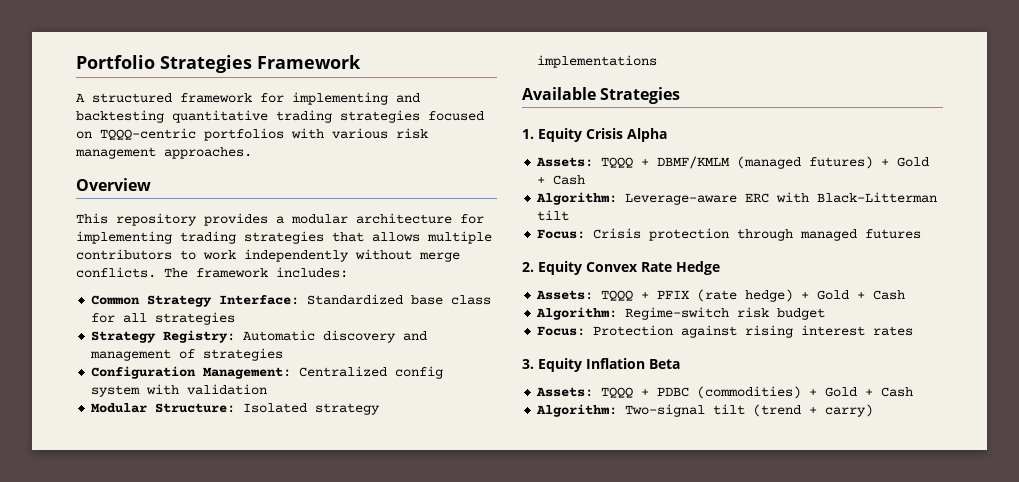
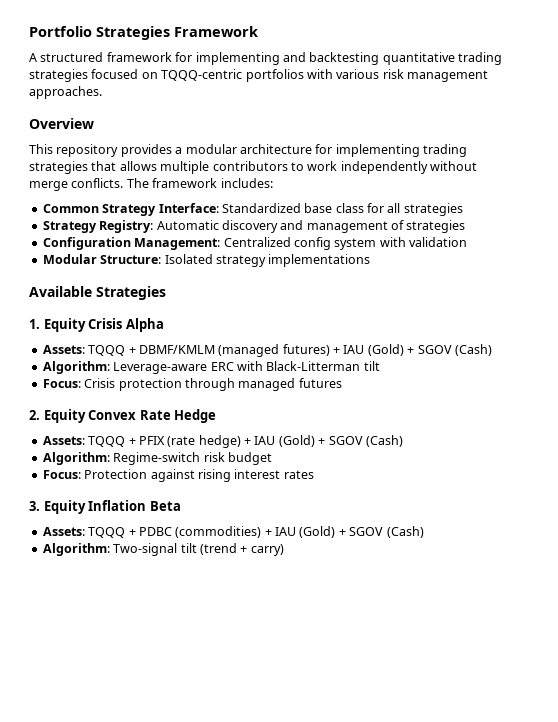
- Assets: TQQQ + DBMF/KMLM (managed futures) + Gold + Cash
+ Assets: TQQQ + DBMF/KMLM (managed futures) + IAU (Gold) + SGOV (Cash)
- Assets: TQQQ + PFIX (rate hedge) + Gold + Cash
+ Assets: TQQQ + PFIX (rate hedge) + IAU (Gold) + SGOV (Cash)
- Assets: TQQQ + PDBC (commodities) + Gold + Cash
+ Assets: TQQQ + PDBC (commodities) + IAU (Gold) + SGOV (Cash)

